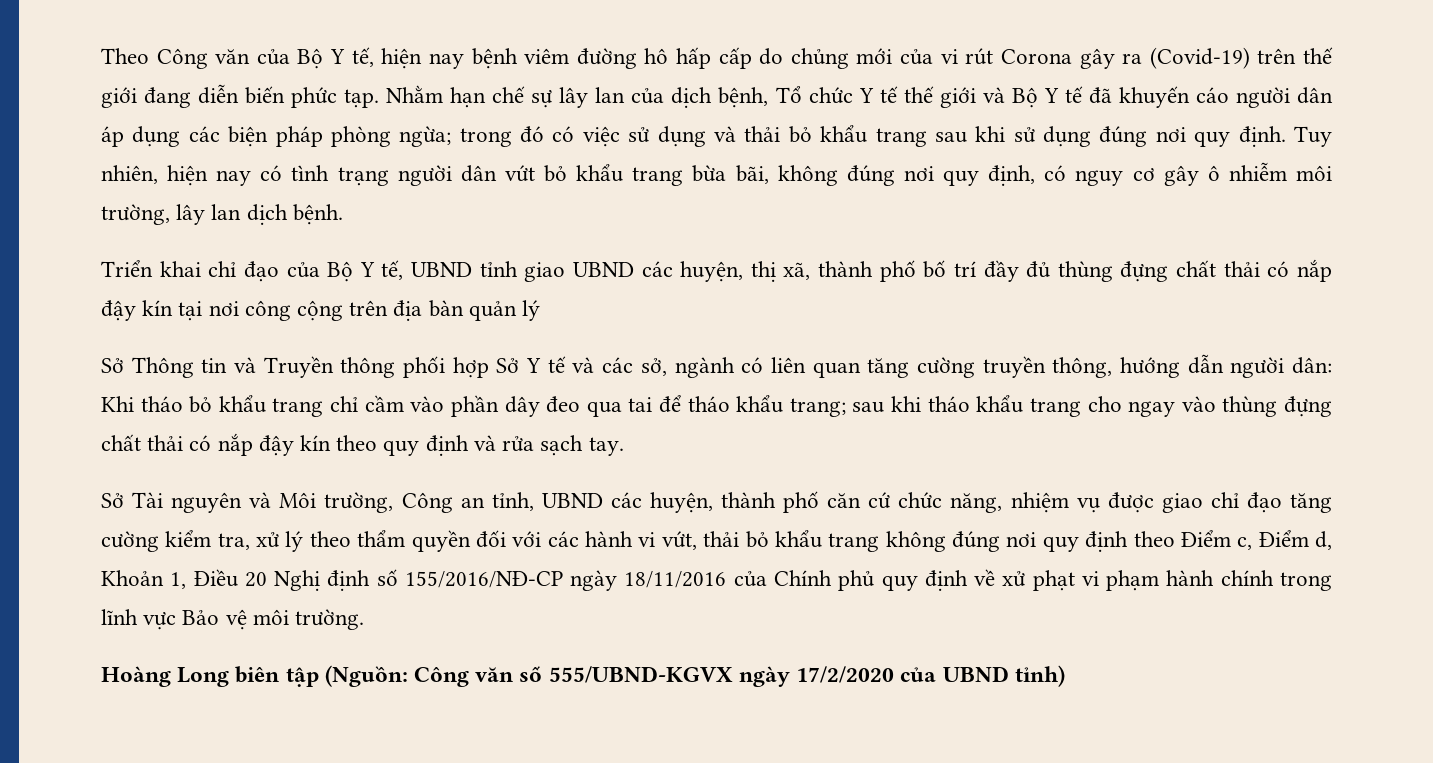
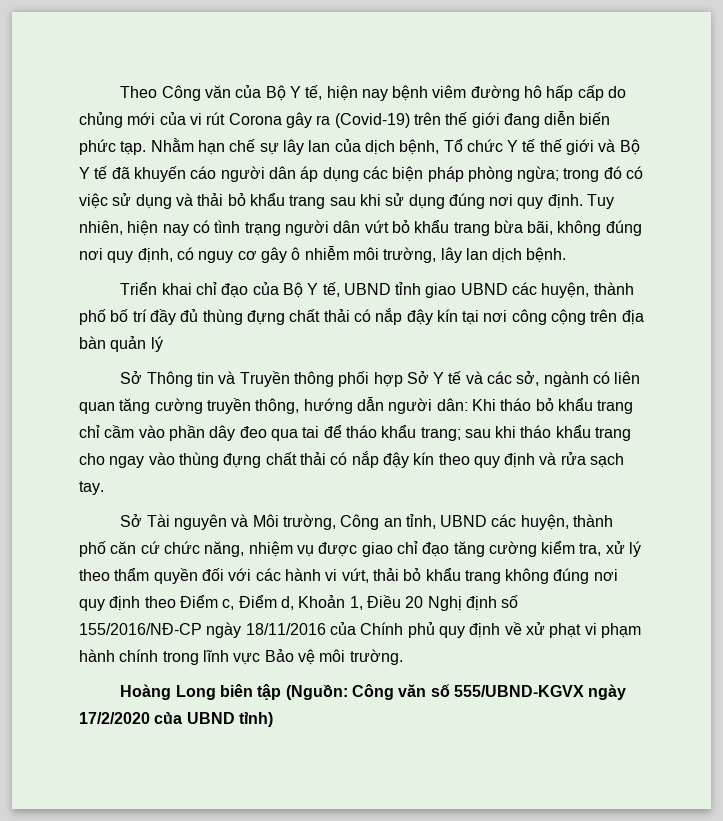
- Triển khai chỉ đạo của Bộ Y tế, UBND tỉnh giao UBND các huyện, thị xã, thành phố bố trí đầy đủ thùng đựng chất thải có nắp đậy kín tại nơi công cộng trên địa bàn quản lý
+ Triển khai chỉ đạo của Bộ Y tế, UBND tỉnh giao UBND các huyện, thành phố bố trí đầy đủ thùng đựng chất thải có nắp đậy kín tại nơi công cộng trên địa bàn quản lý

